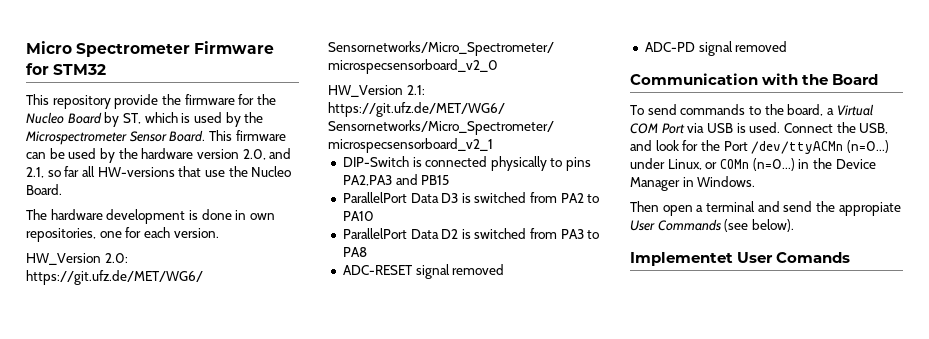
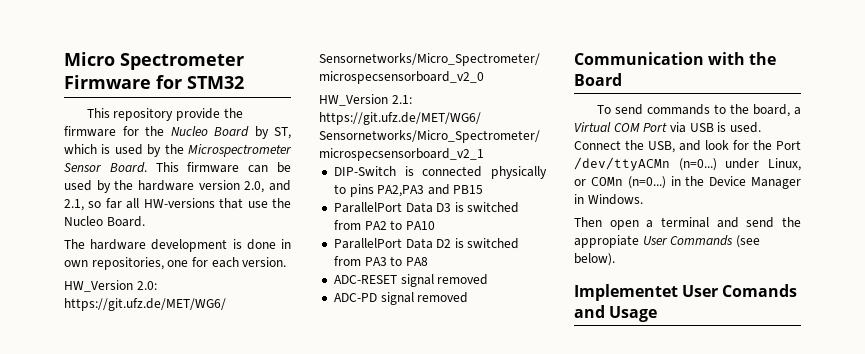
- Implementet User Comands
+ Implementet User Comands and Usage

